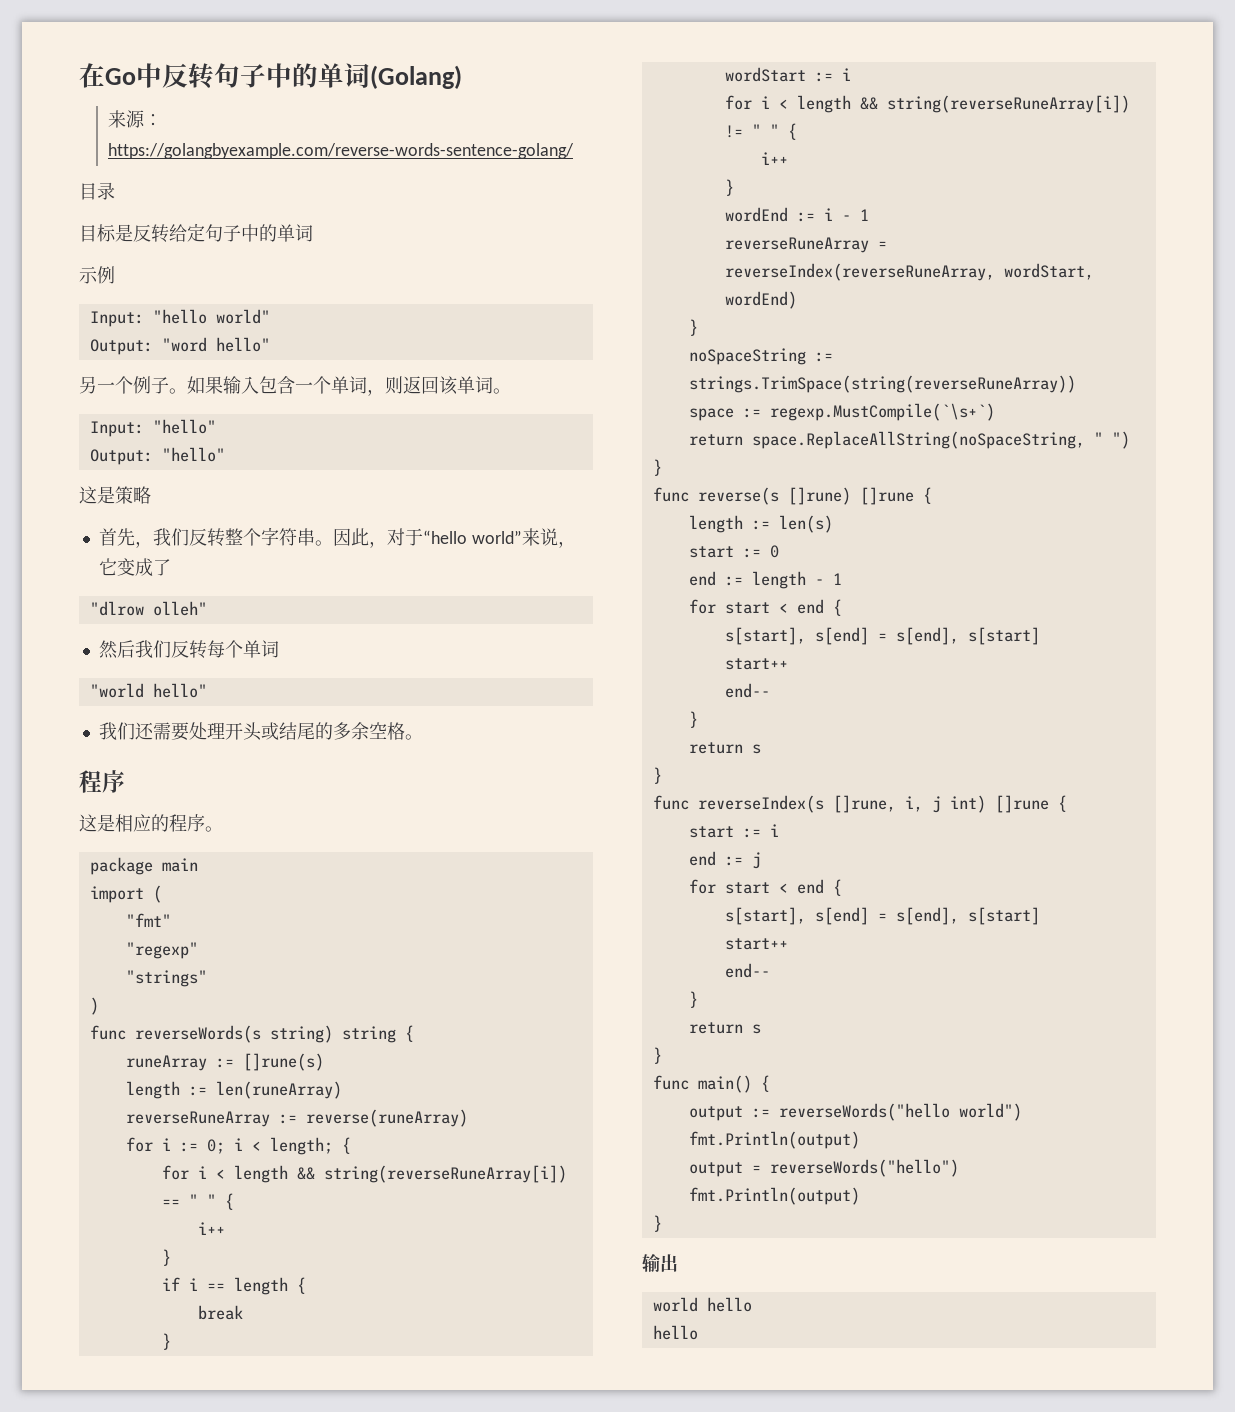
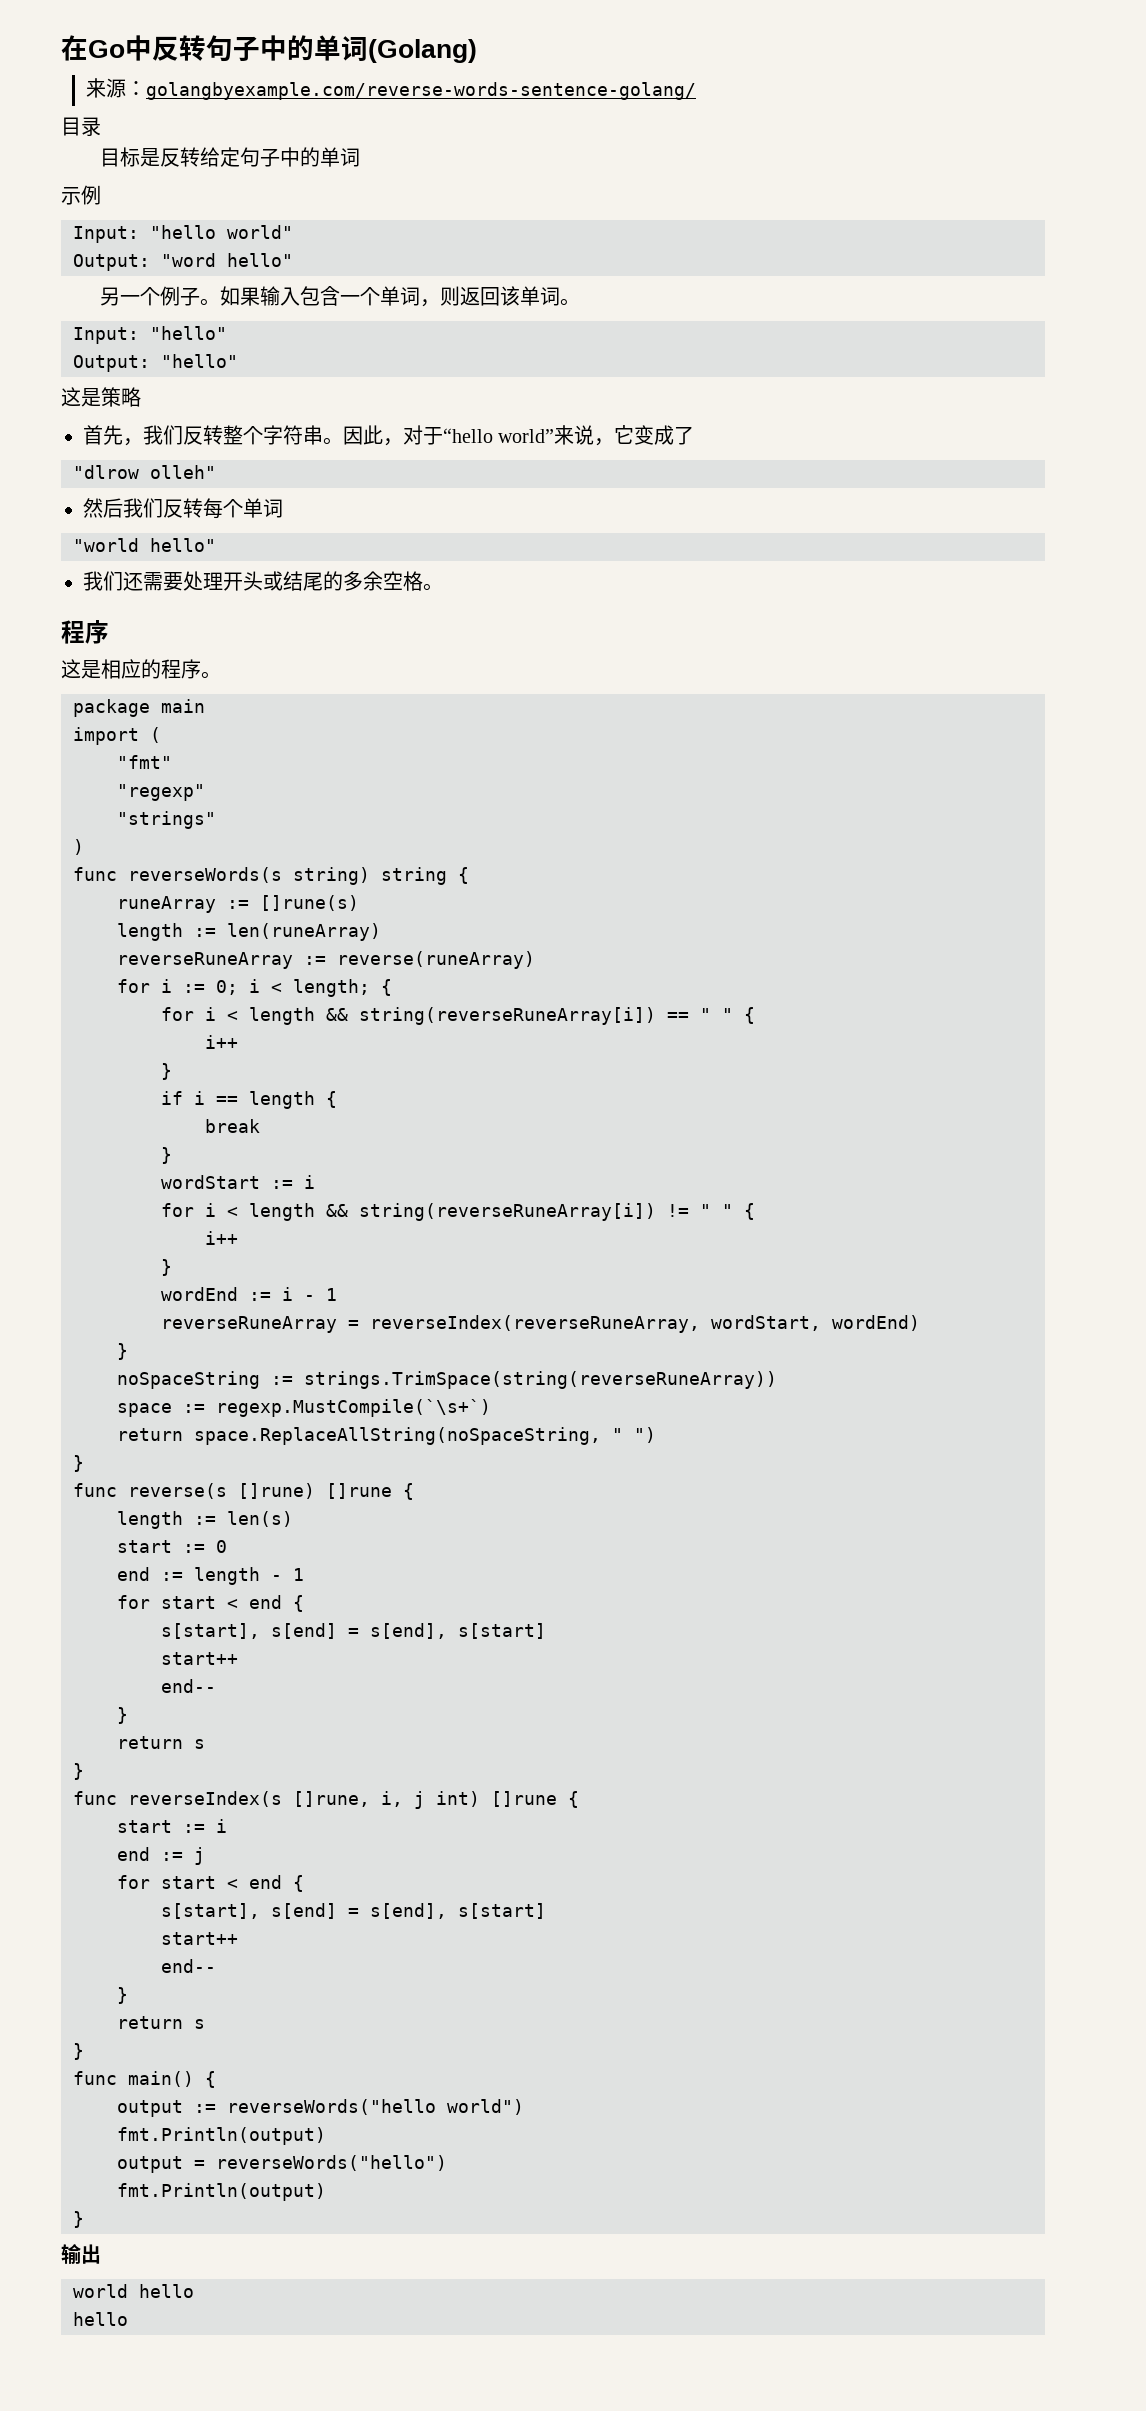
- 来源：https://golangbyexample.com/reverse-words-sentence-golang/
+ 来源：golangbyexample.com/reverse-words-sentence-golang/

